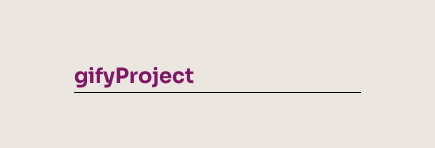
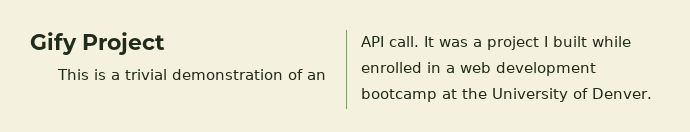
- gifyProject
+ Gify Project
+ This is a trivial demonstration of an API call. It was a project I built while enrolled in a web development bootcamp at the University of Denver.

